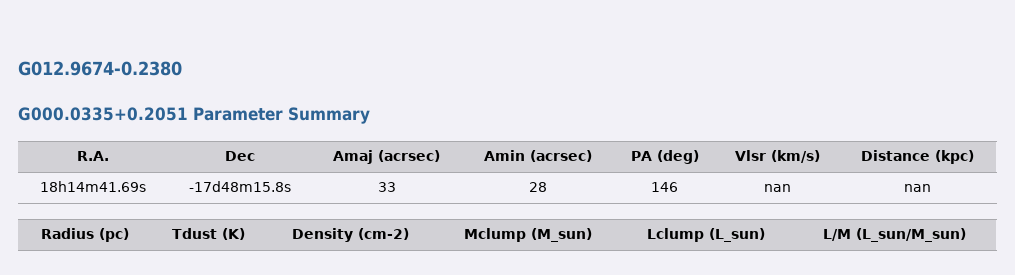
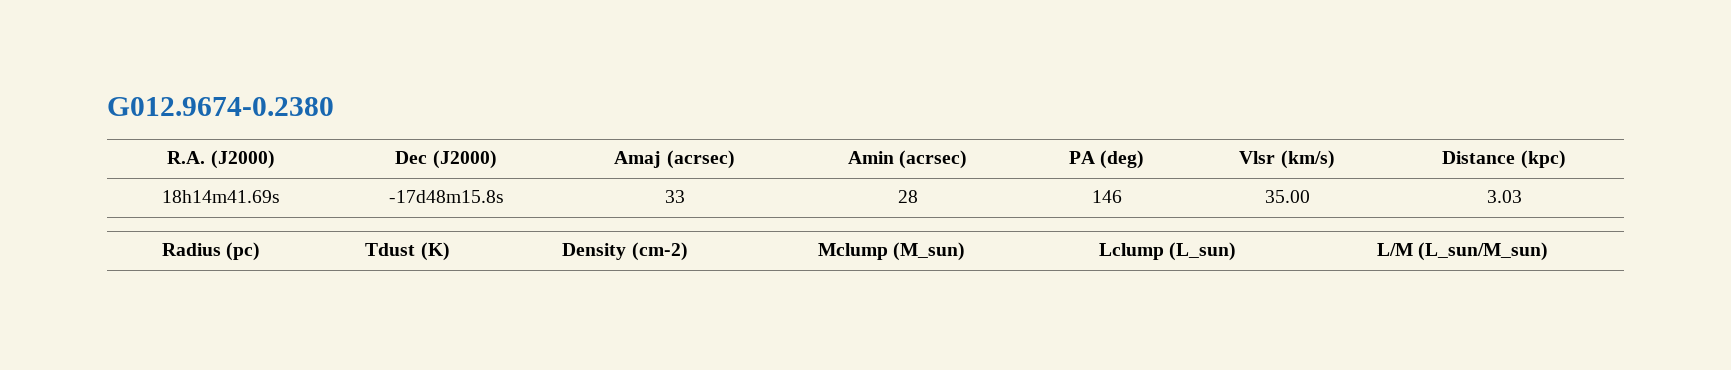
- G000.0335+0.2051 Parameter Summary
- R.A. | Dec | Amaj (acrsec) | Amin (acrsec) | PA (deg) | Vlsr (km/s) | Distance (kpc)
+ R.A. (J2000) | Dec (J2000) | Amaj (acrsec) | Amin (acrsec) | PA (deg) | Vlsr (km/s) | Distance (kpc)
- 18h14m41.69s | -17d48m15.8s | 33 | 28 | 146 | nan | nan
+ 18h14m41.69s | -17d48m15.8s | 33 | 28 | 146 | 35.00 | 3.03

